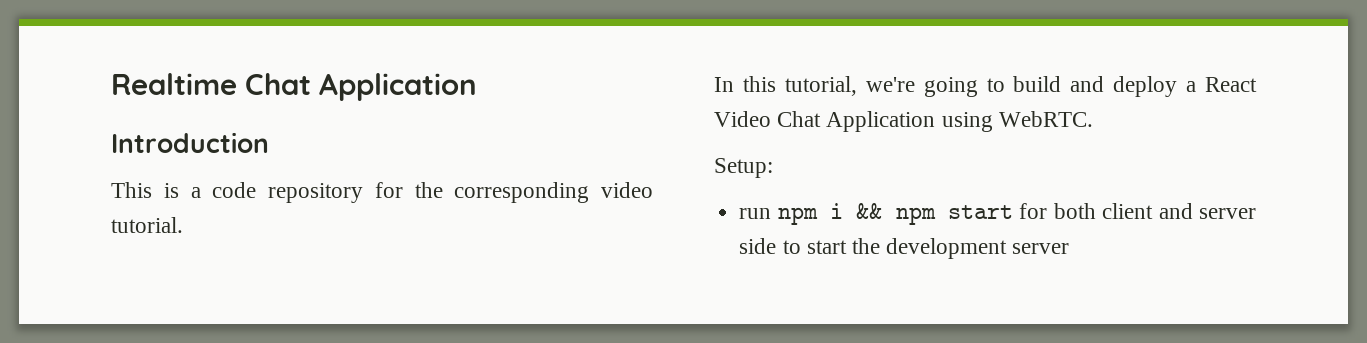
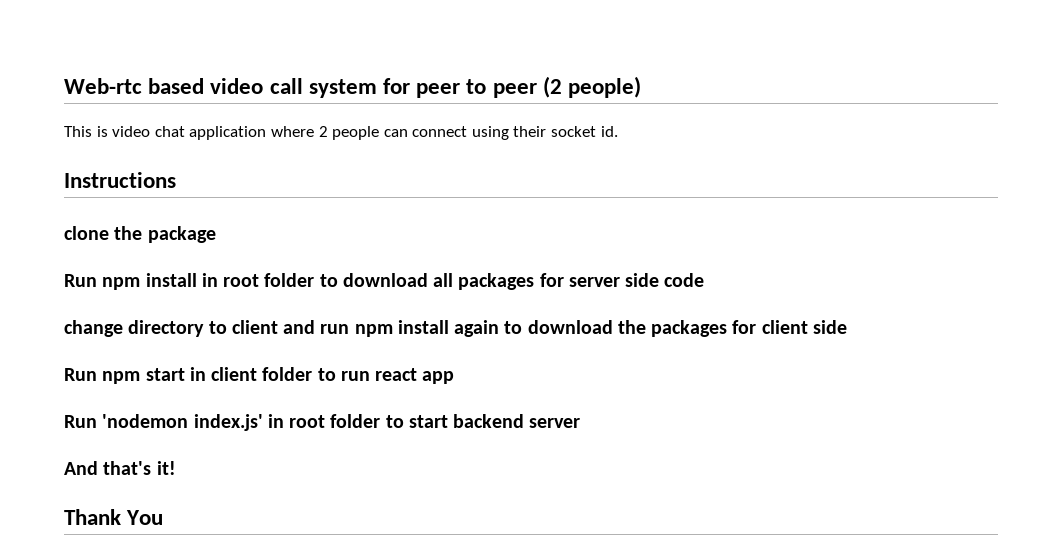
- Realtime Chat Application
- Introduction
- This is a code repository for the corresponding video tutorial.
- In this tutorial, we're going to build and deploy a React Video Chat Application using WebRTC.
- Setup:
- run npm i && npm start for both client and server side to start the development server
+ Web-rtc based video call system for peer to peer (2 people)
+ This is video chat application where 2 people can connect using their socket id.
+ Instructions
+ clone the package
+ Run npm install in root folder to download all packages for server side code
+ change directory to client and run npm install again to download the packages for client side
+ Run npm start in client folder to run react app
+ Run 'nodemon index.js' in root folder to start backend server
+ And that's it!
+ Thank You

